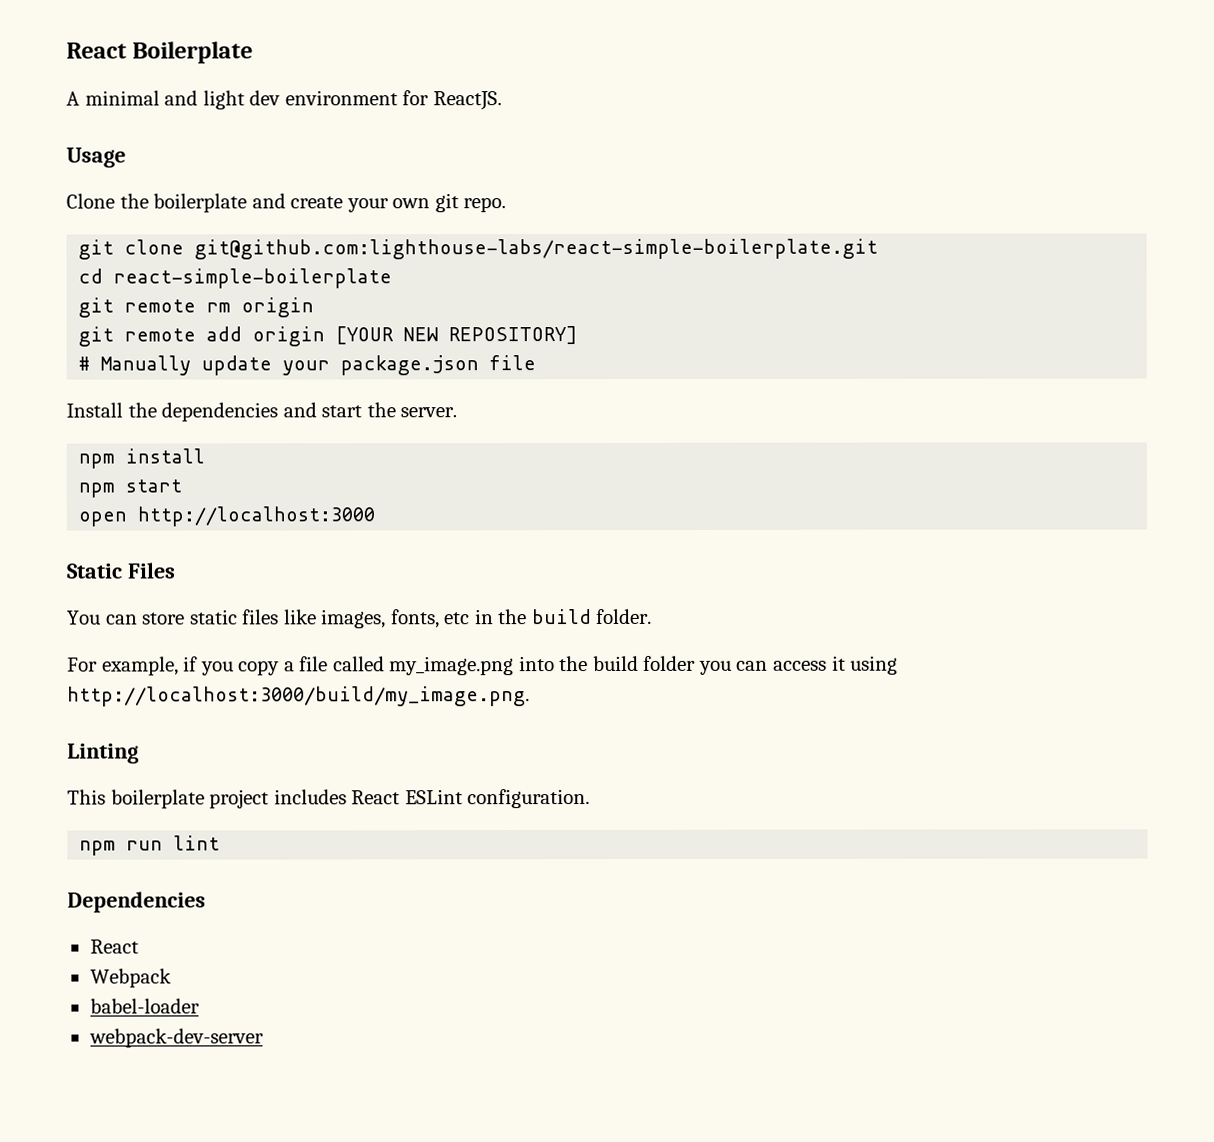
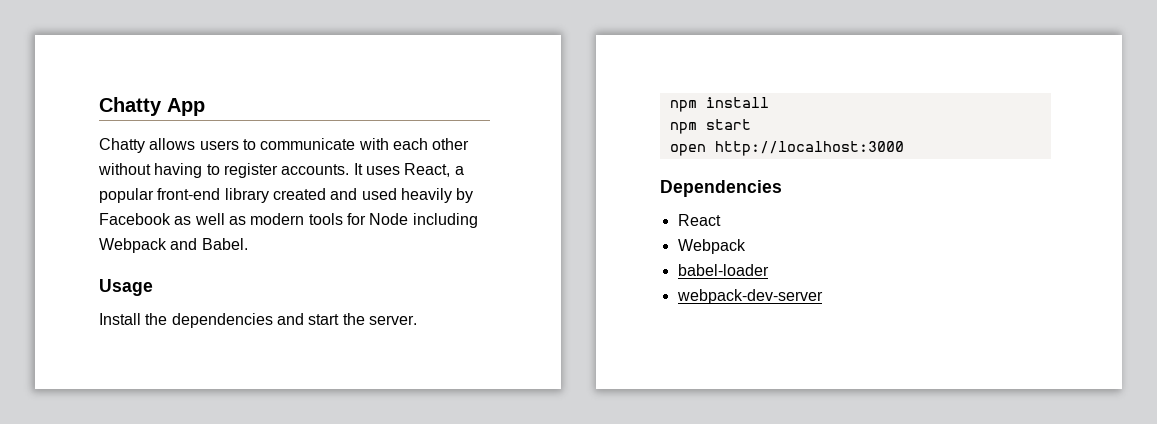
- React Boilerplate
- A minimal and light dev environment for ReactJS.
+ Chatty App
+ Chatty allows users to communicate with each other without having to register accounts. It uses React, a popular front-end library created and used heavily by Facebook as well as modern tools for Node including Webpack and Babel.
  Usage
- Clone the boilerplate and create your own git repo.
- git clone git@github.com:lighthouse-labs/react-simple-boilerplate.git
- cd react-simple-boilerplate
- git remote rm origin
- git remote add origin [YOUR NEW REPOSITORY]
- # Manually update your package.json file
- Static Files
- You can store static files like images, fonts, etc in the build folder.
- For example, if you copy a file called my_image.png into the build folder you can access it using http://localhost:3000/build/my_image.png.
- Linting
- This boilerplate project includes React ESLint configuration.
- npm run lint

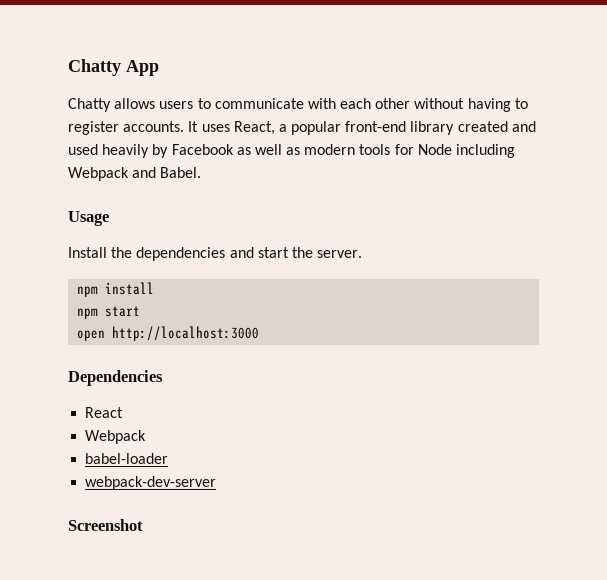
+ Screenshot

